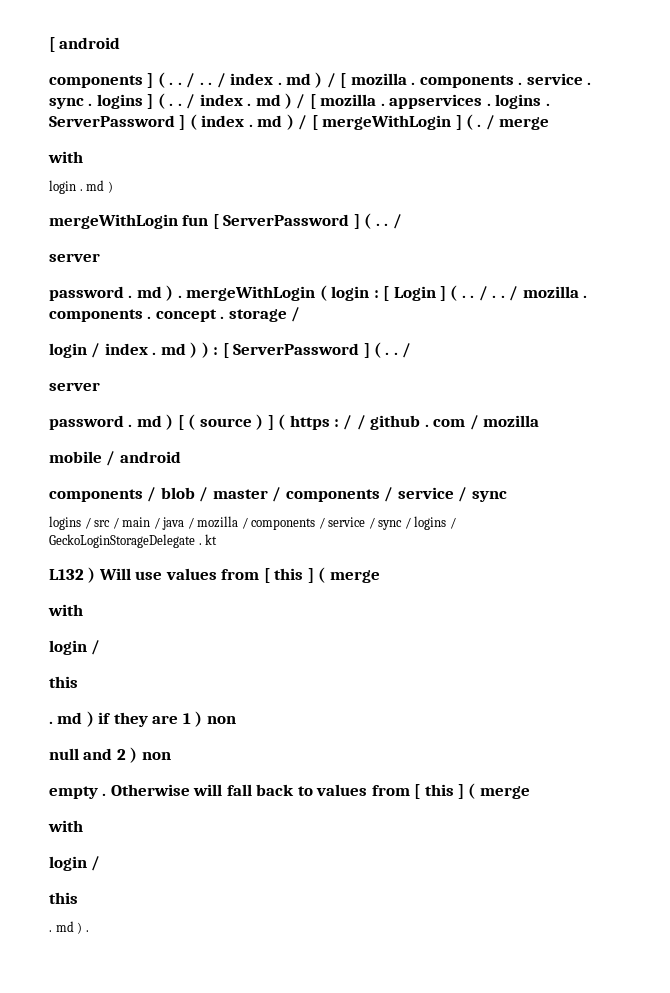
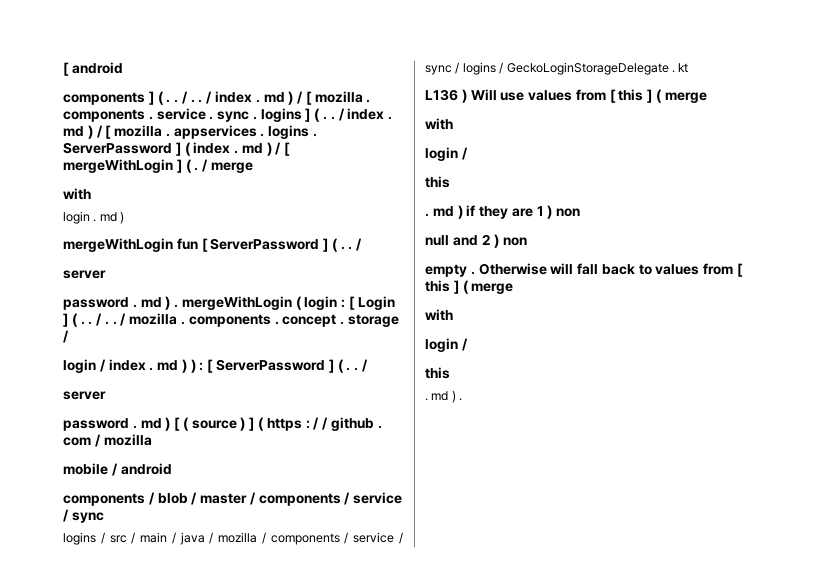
- L132 ) Will use values from [ this ] ( merge
+ L136 ) Will use values from [ this ] ( merge

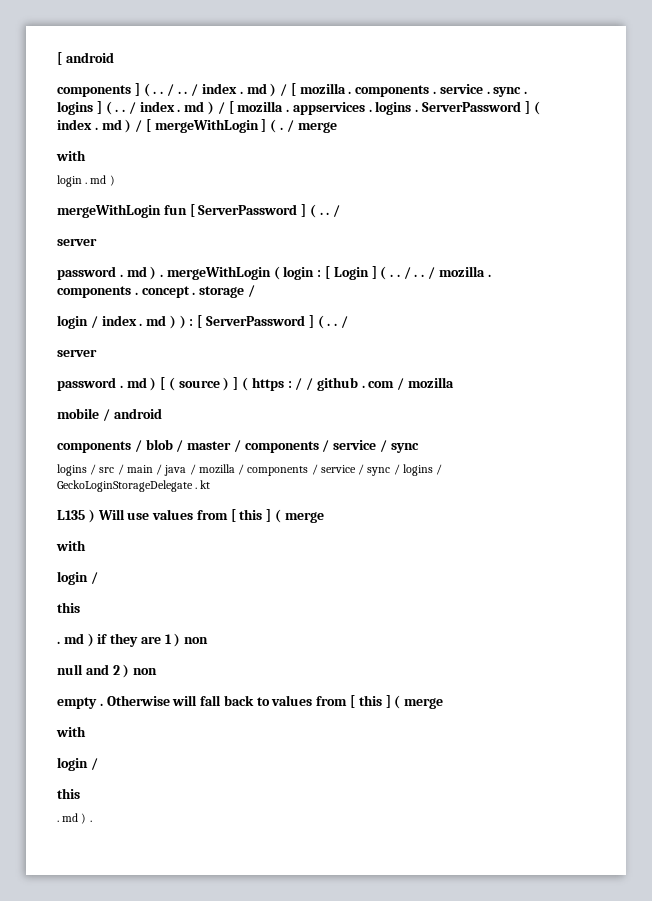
- L136 ) Will use values from [ this ] ( merge
+ L135 ) Will use values from [ this ] ( merge

